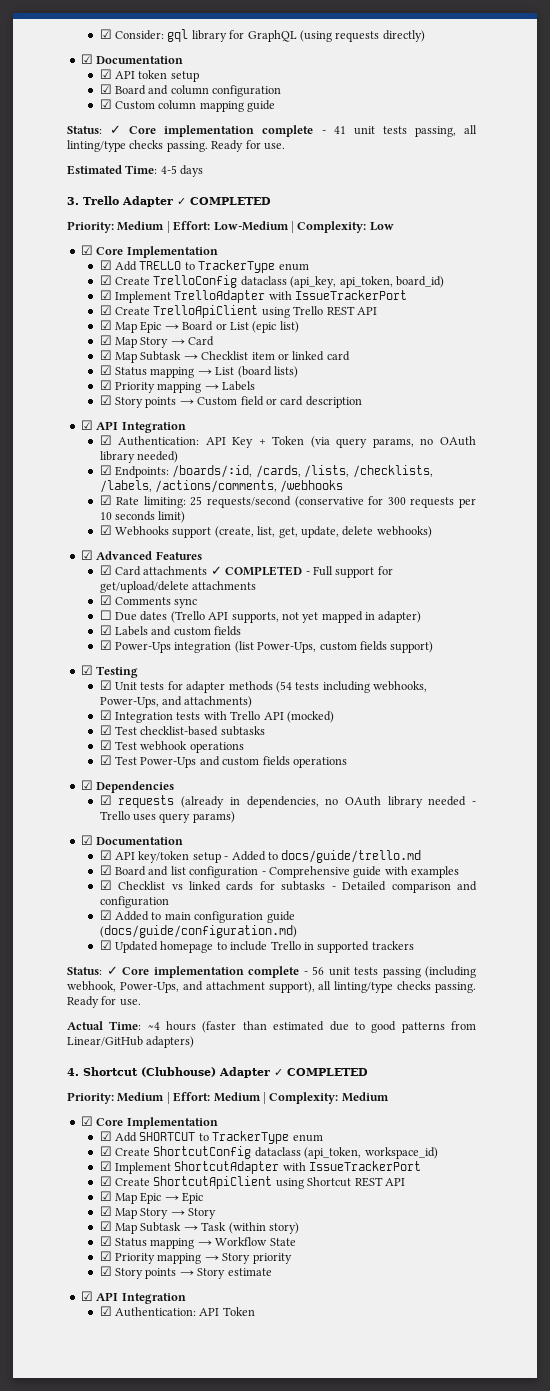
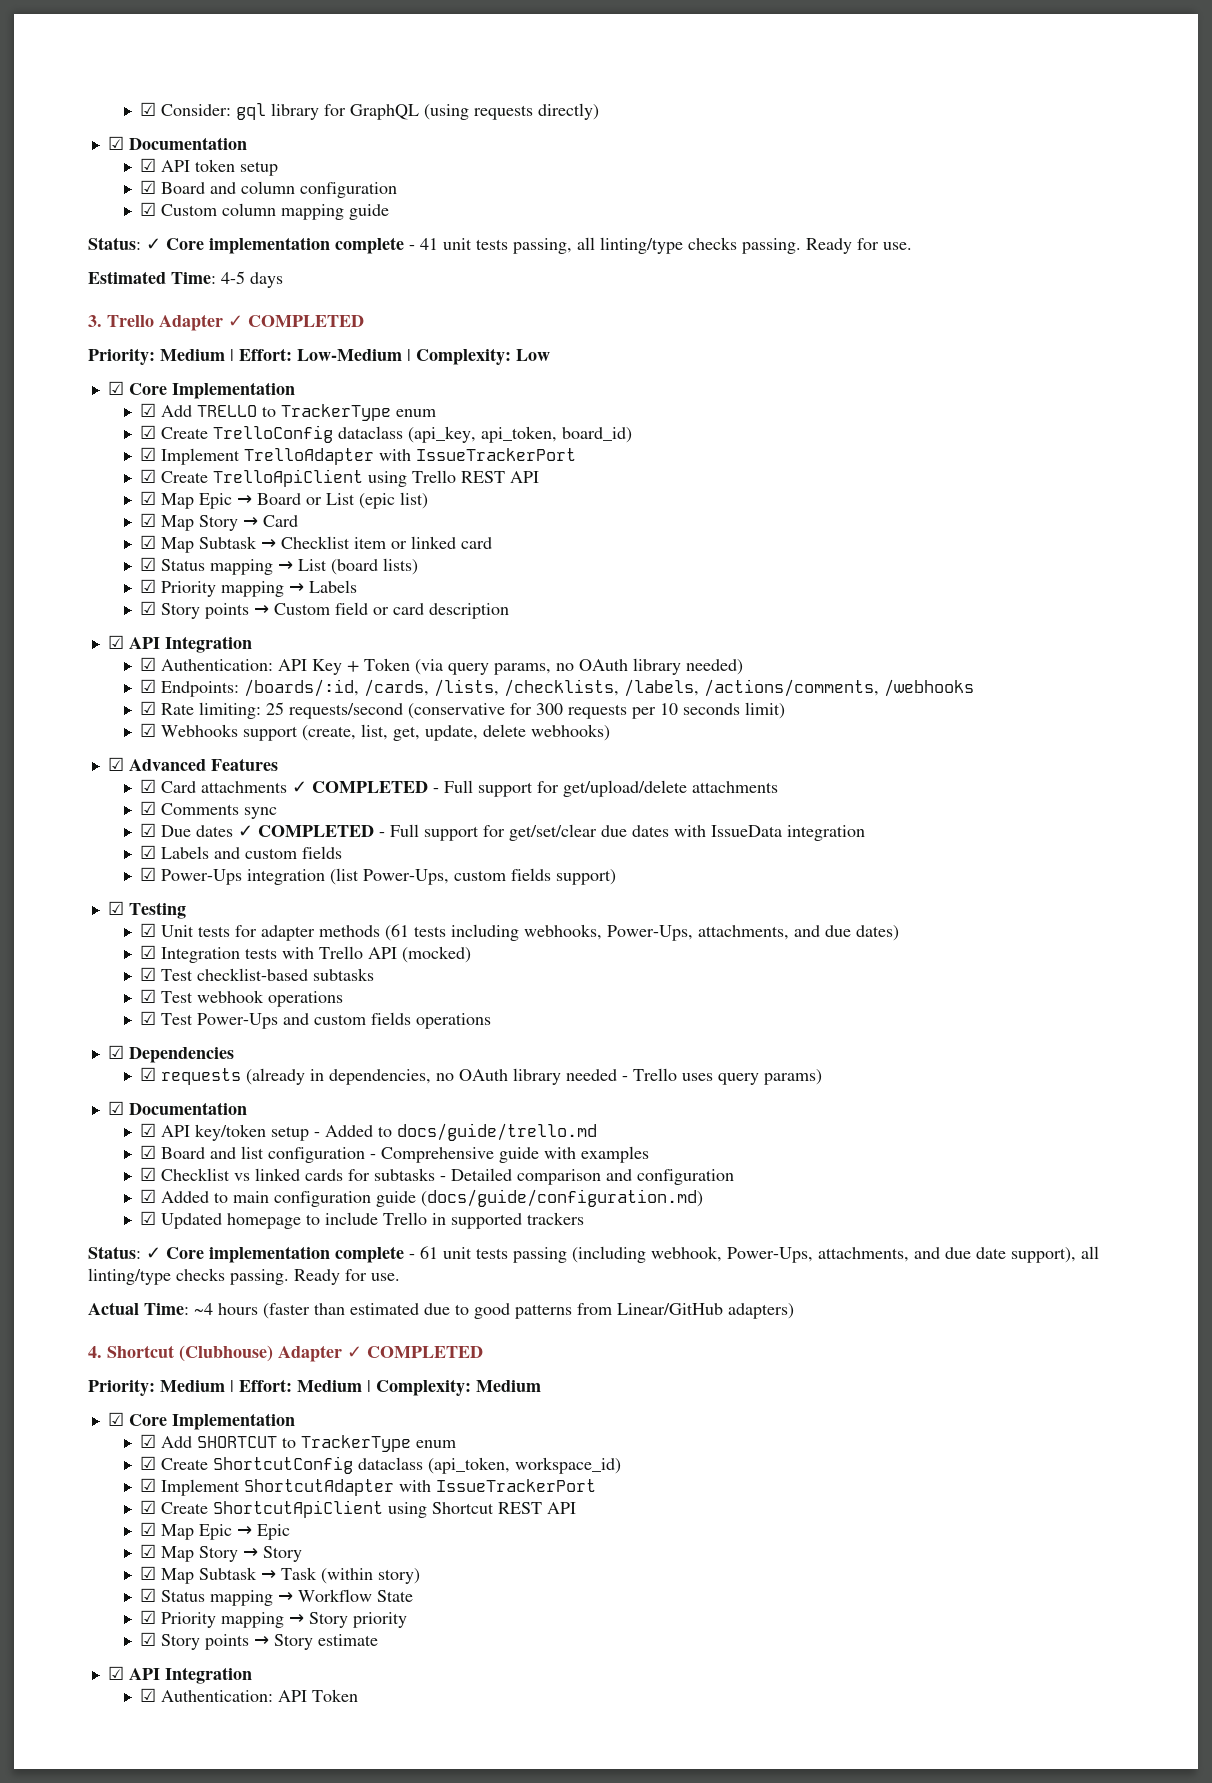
- ☐ Due dates (Trello API supports, not yet mapped in adapter)
+ ☑ Due dates ✓ COMPLETED - Full support for get/set/clear due dates with IssueData integration
- ☑ Unit tests for adapter methods (54 tests including webhooks, Power-Ups, and attachments)
+ ☑ Unit tests for adapter methods (61 tests including webhooks, Power-Ups, attachments, and due dates)
- Status: ✓ Core implementation complete - 56 unit tests passing (including webhook, Power-Ups, and attachment support), all linting/type checks passing.
+ Status: ✓ Core implementation complete - 61 unit tests passing (including webhook, Power-Ups, attachments, and due date support), all linting/type checks passing.

